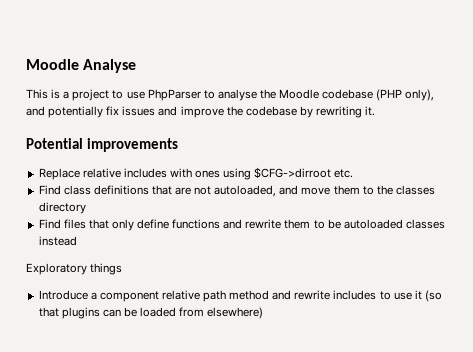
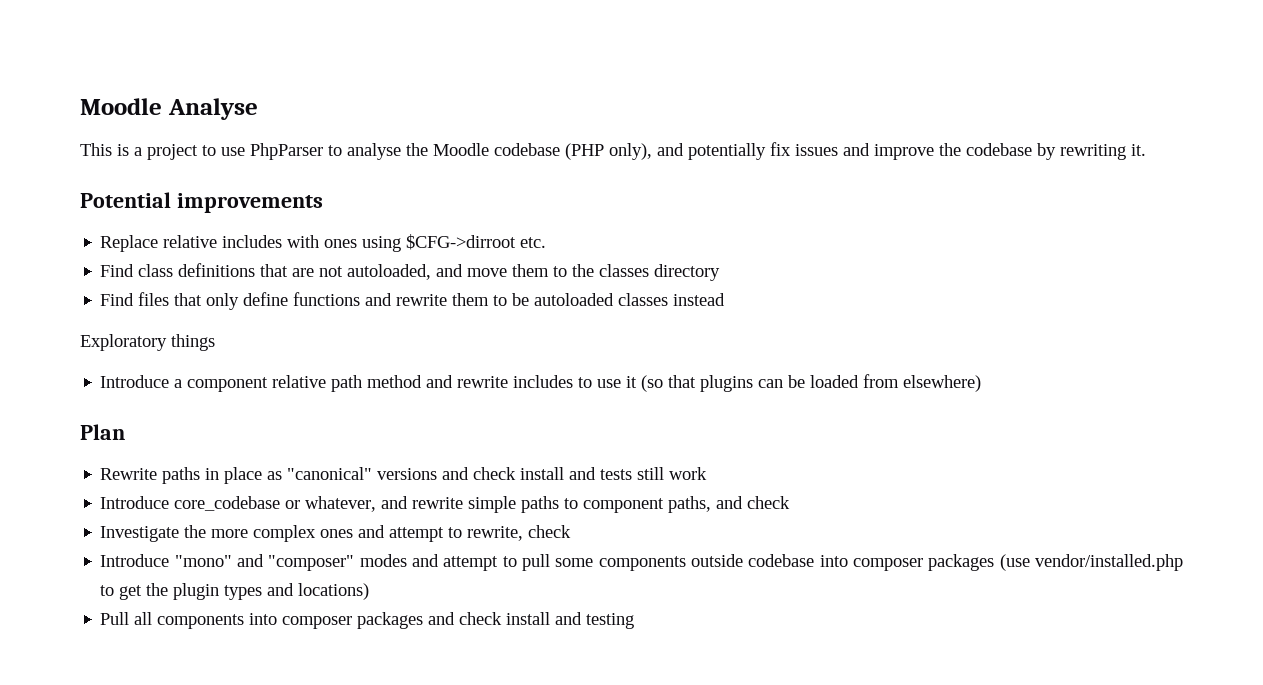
+ Plan
+ Rewrite paths in place as "canonical" versions and check install and tests still work
+ Introduce core_codebase or whatever, and rewrite simple paths to component paths, and check
+ Investigate the more complex ones and attempt to rewrite, check
+ Introduce "mono" and "composer" modes and attempt to pull some components outside codebase into composer packages (use vendor/installed.php to get the plugin types and locations)
+ Pull all components into composer packages and check install and testing

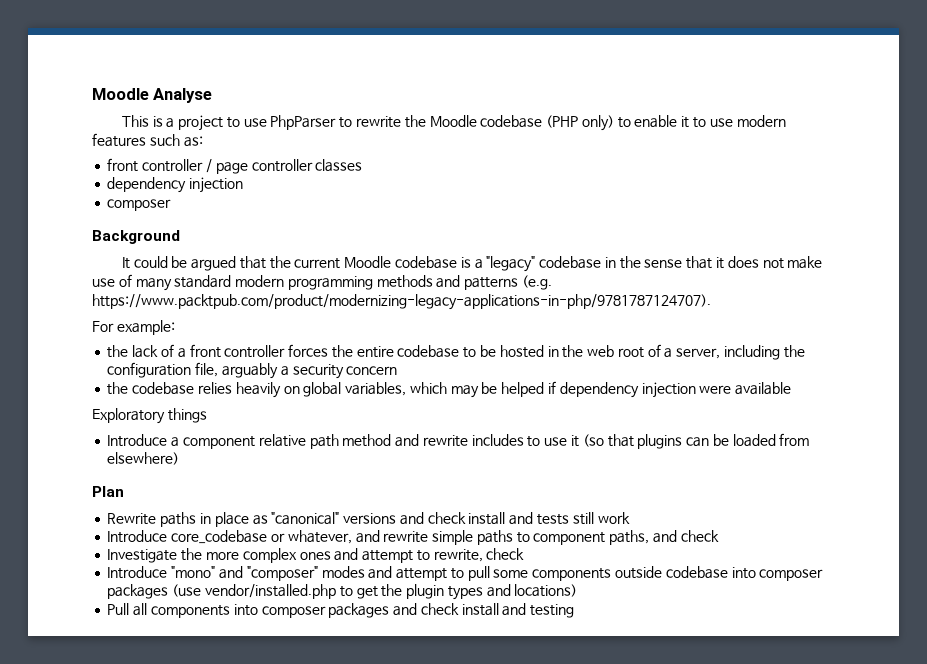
- This is a project to use PhpParser to analyse the Moodle codebase (PHP only), and potentially fix issues and improve the codebase by rewriting it.
- Potential improvements
- Replace relative includes with ones using $CFG->dirroot etc.
- Find class definitions that are not autoloaded, and move them to the classes directory
- Find files that only define functions and rewrite them to be autoloaded classes instead
+ This is a project to use PhpParser to rewrite the Moodle codebase (PHP only) to enable it to use modern features such as:
+ front controller / page controller classes
+ dependency injection
+ composer
+ Background
+ It could be argued that the current Moodle codebase is a "legacy" codebase in the sense that it does not make use of many standard modern programming methods and patterns (e.g. https://www.packtpub.com/product/modernizing-legacy-applications-in-php/9781787124707).
+ For example:
+ the lack of a front controller forces the entire codebase to be hosted in the web root of a server, including the configuration file, arguably a security concern
+ the codebase relies heavily on global variables, which may be helped if dependency injection were available

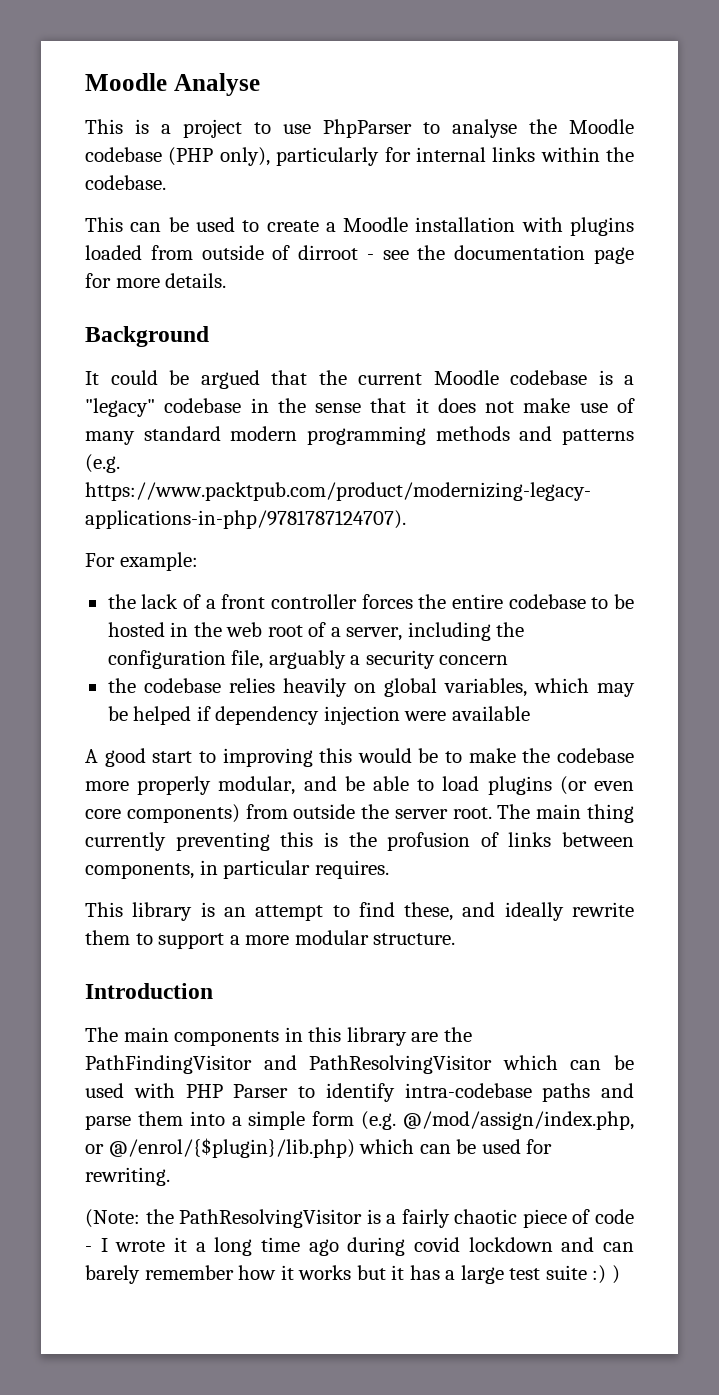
- This is a project to use PhpParser to rewrite the Moodle codebase (PHP only) to enable it to use modern features such as:
- front controller / page controller classes
- dependency injection
- composer
+ This is a project to use PhpParser to analyse the Moodle codebase (PHP only), particularly for internal links within the codebase.
+ This can be used to create a Moodle installation with plugins loaded from outside of dirroot - see the documentation page for more details.
- Exploratory things
- Introduce a component relative path method and rewrite includes to use it (so that plugins can be loaded from elsewhere)
- Plan
- Rewrite paths in place as "canonical" versions and check install and tests still work
- Introduce core_codebase or whatever, and rewrite simple paths to component paths, and check
- Investigate the more complex ones and attempt to rewrite, check
- Introduce "mono" and "composer" modes and attempt to pull some components outside codebase into composer packages (use vendor/installed.php to get the plugin types and locations)
- Pull all components into composer packages and check install and testing
+ A good start to improving this would be to make the codebase more properly modular, and be able to load plugins (or even core components) from outside the server root. The main thing currently preventing this is the profusion of links between components, in particular requires.
+ This library is an attempt to find these, and ideally rewrite them to support a more modular structure.
+ Introduction
+ The main components in this library are the PathFindingVisitor and PathResolvingVisitor which can be used with PHP Parser to identify intra-codebase paths and parse them into a simple form (e.g. @/mod/assign/index.php, or @/enrol/{$plugin}/lib.php) which can be used for rewriting.
+ (Note: the PathResolvingVisitor is a fairly chaotic piece of code - I wrote it a long time ago during covid lockdown and can barely remember how it works but it has a large test suite :) )

